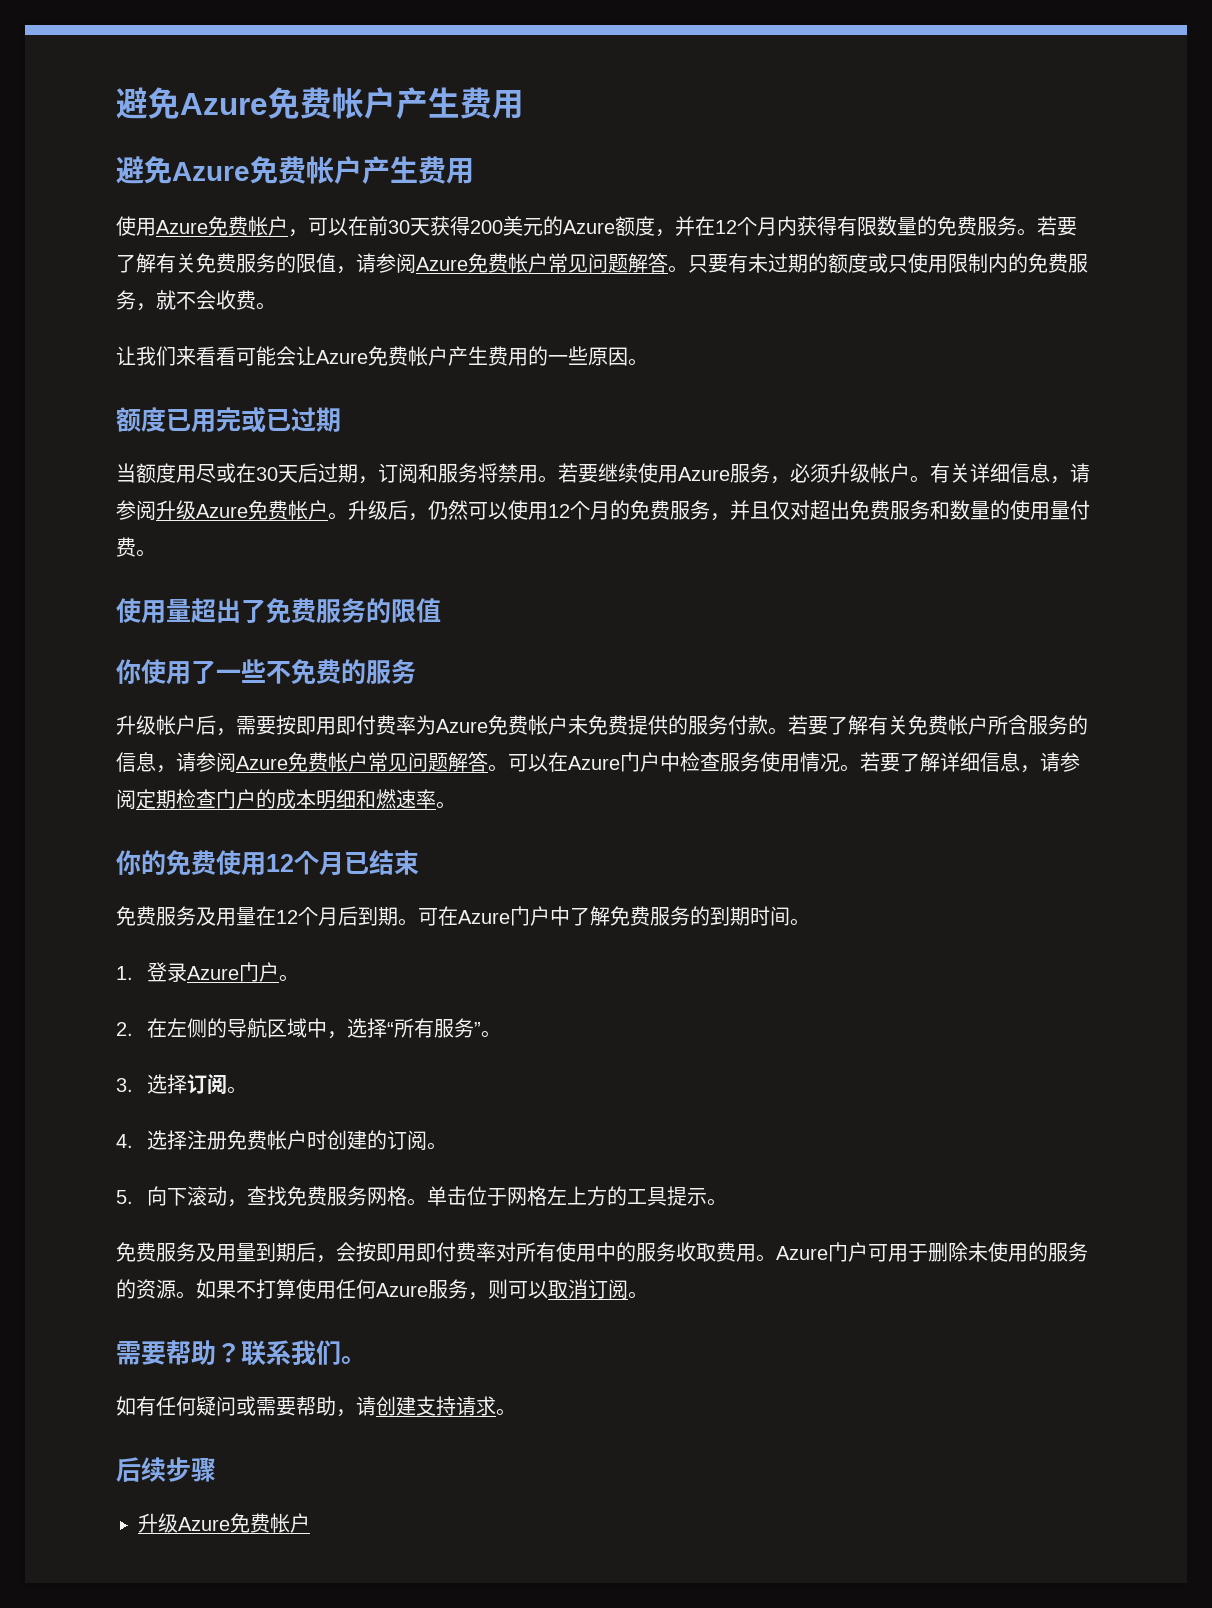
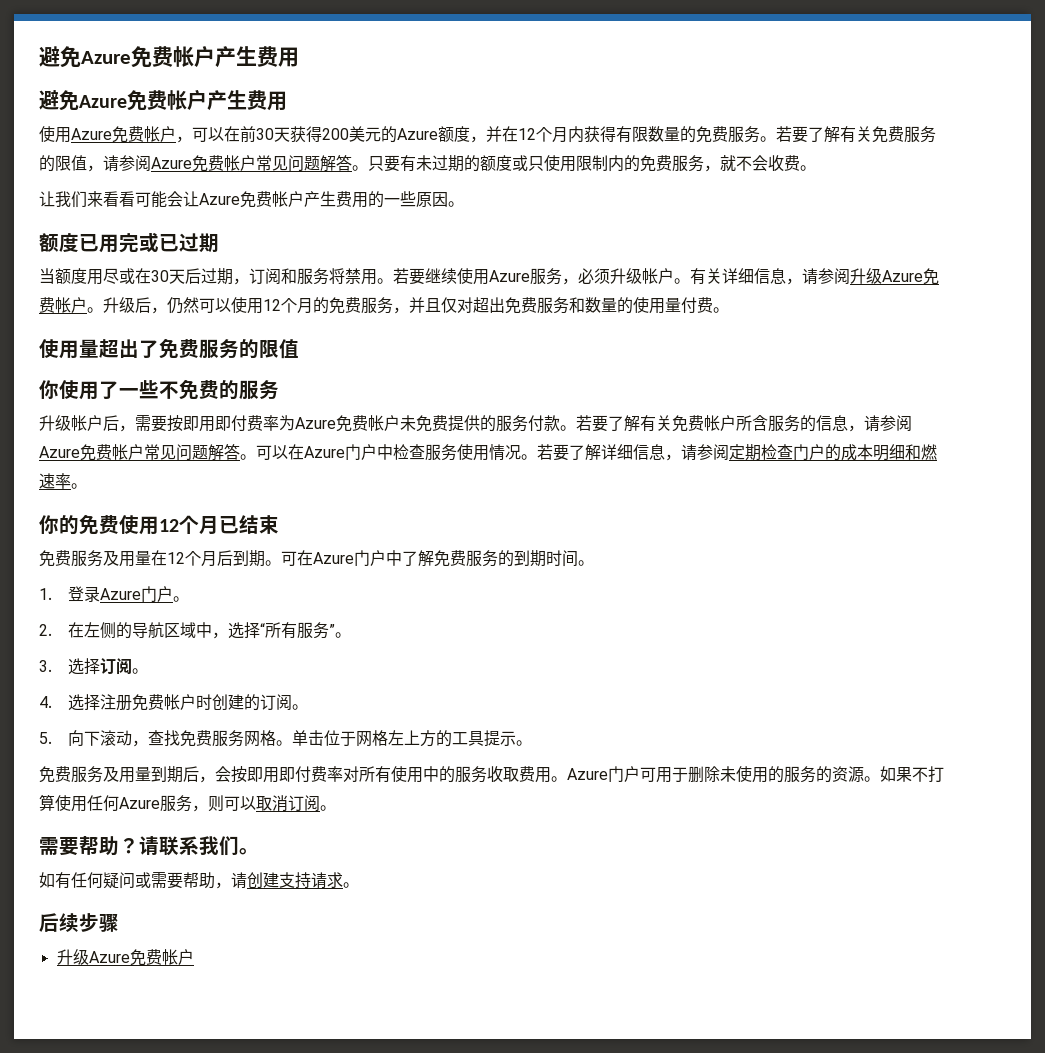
- 联系我们。
+ 请联系我们。

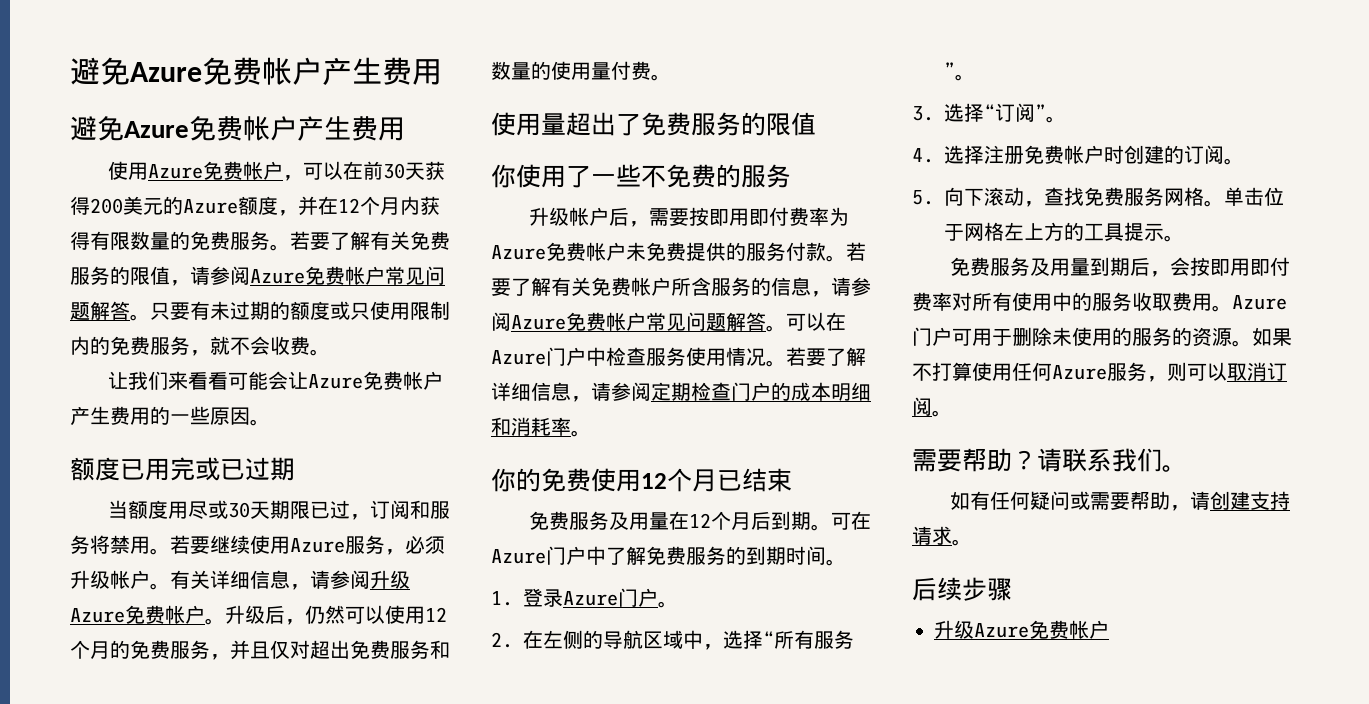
- 当额度用尽或在30天后过期，订阅和服务将禁用。
+ 当额度用尽或30天期限已过，订阅和服务将禁用。
- 若要了解详细信息，请参阅定期检查门户的成本明细和燃速率。
+ 若要了解详细信息，请参阅定期检查门户的成本明细和消耗率。
- 3.选择订阅。
+ 3.选择“订阅”。

